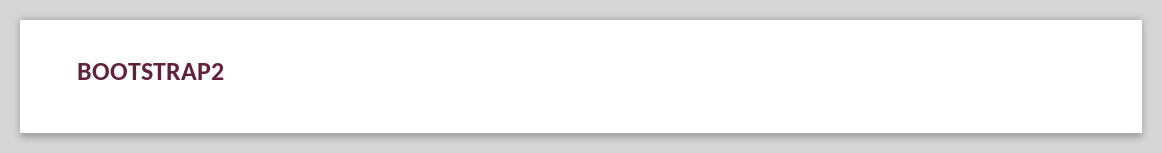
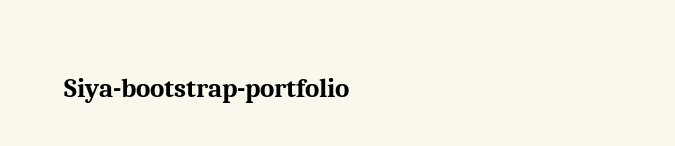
- BOOTSTRAP2
+ Siya-bootstrap-portfolio

